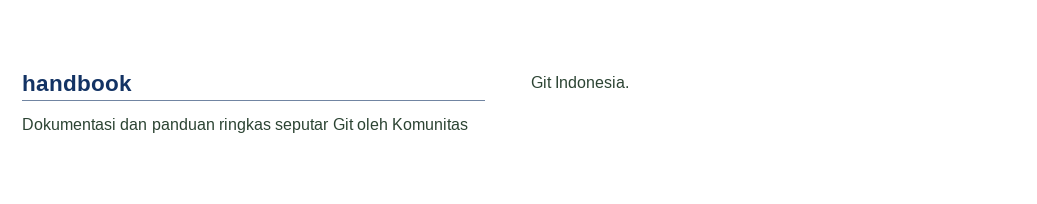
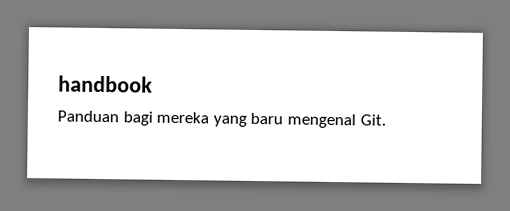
- Dokumentasi dan panduan ringkas seputar Git oleh Komunitas Git Indonesia.
+ Panduan bagi mereka yang baru mengenal Git.

